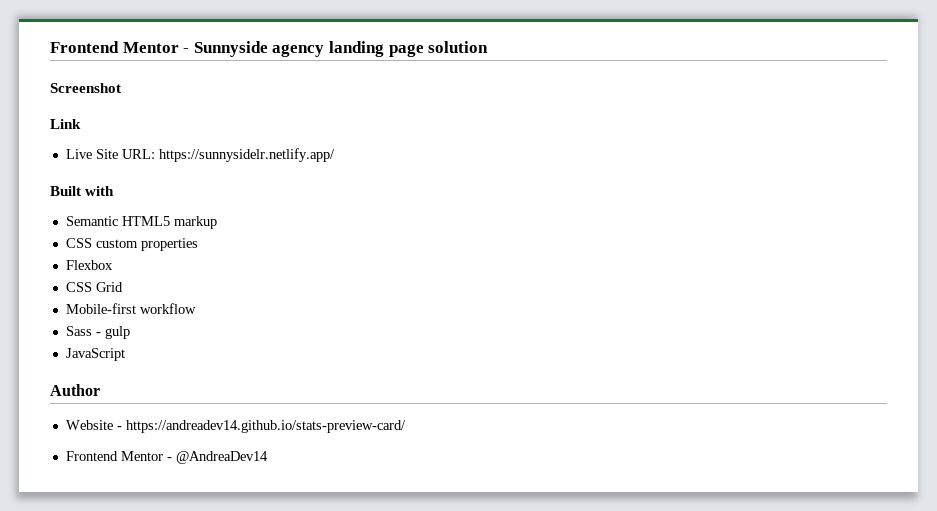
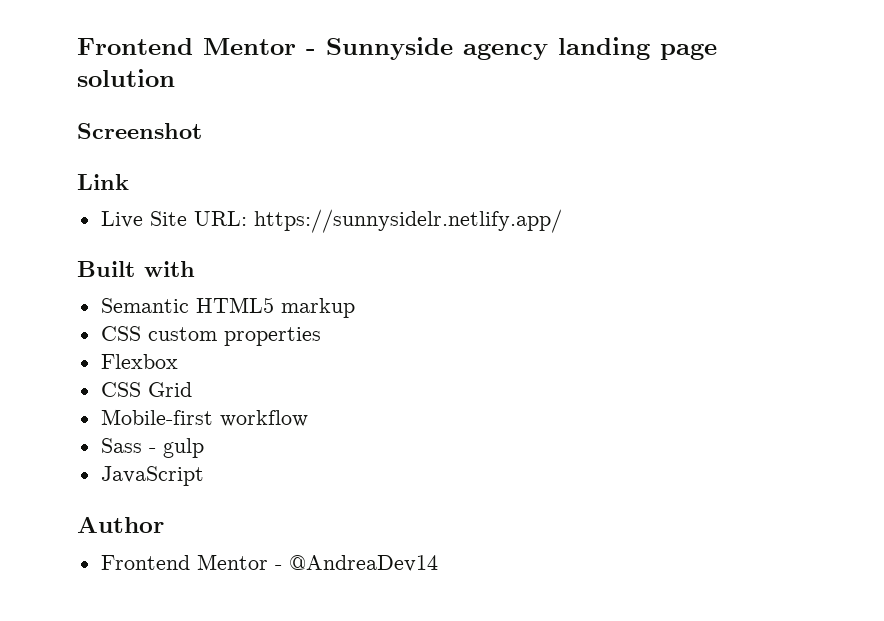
- Website - https://andreadev14.github.io/stats-preview-card/

